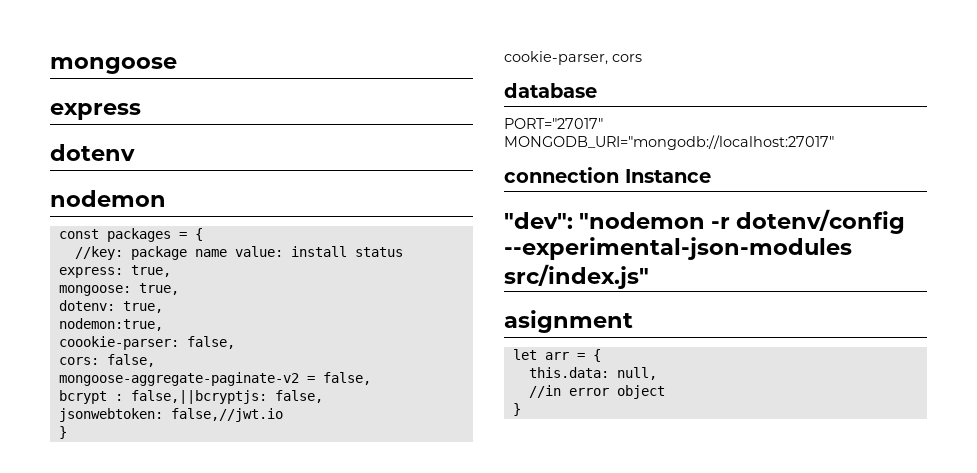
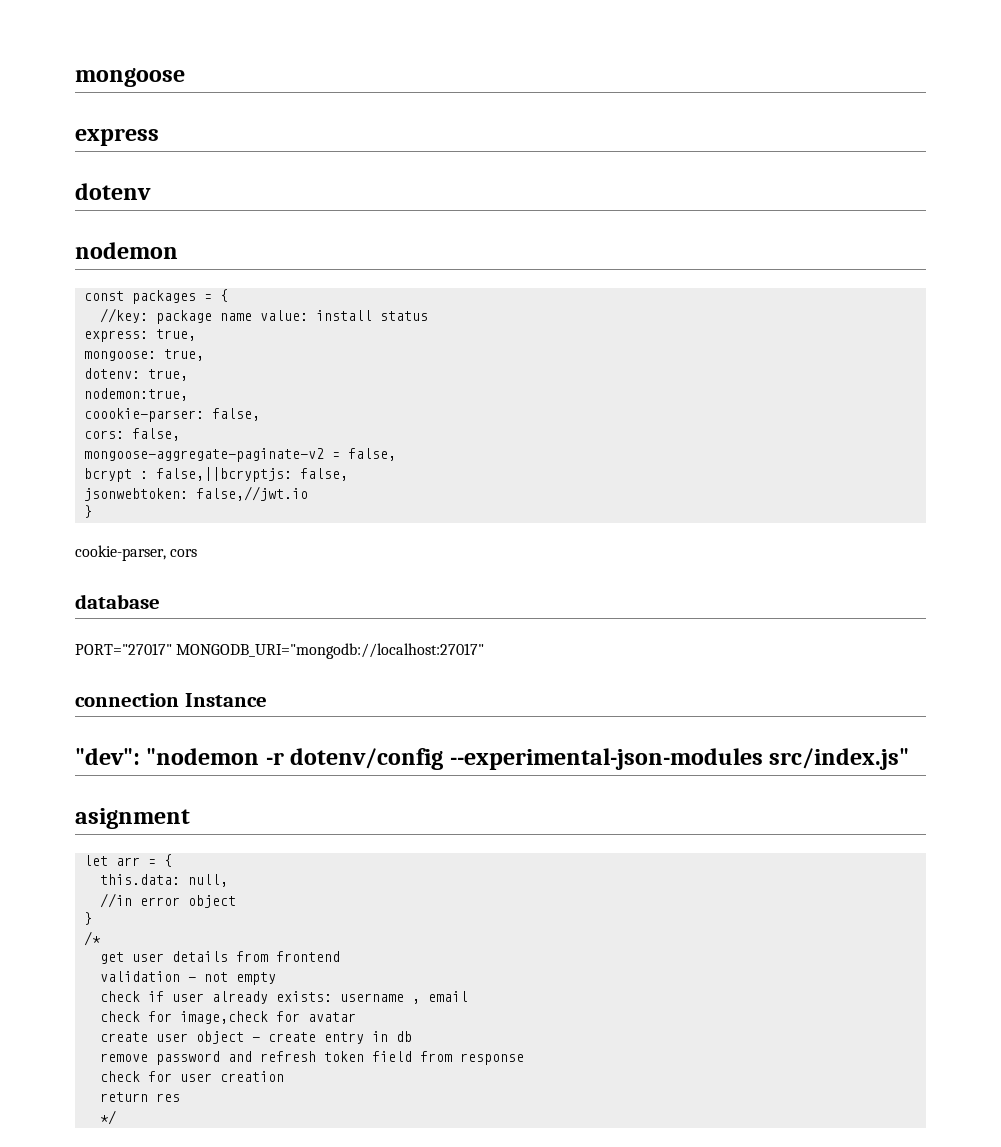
+ /*
+ get user details from frontend
+ validation - not empty
+ check if user already exists: username , email
+ check for image,check for avatar
+ create user object - create entry in db
+ remove password and refresh token field from response
+ check for user creation
+ return res
+ */

